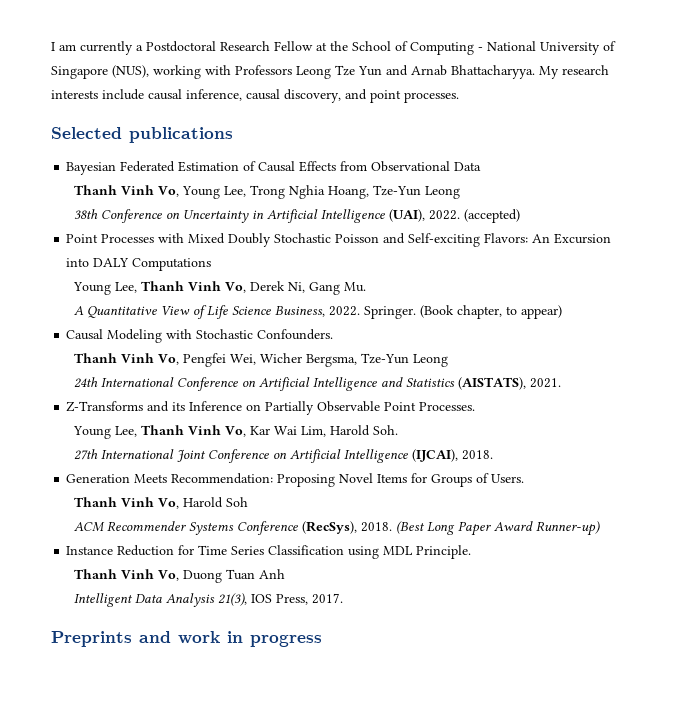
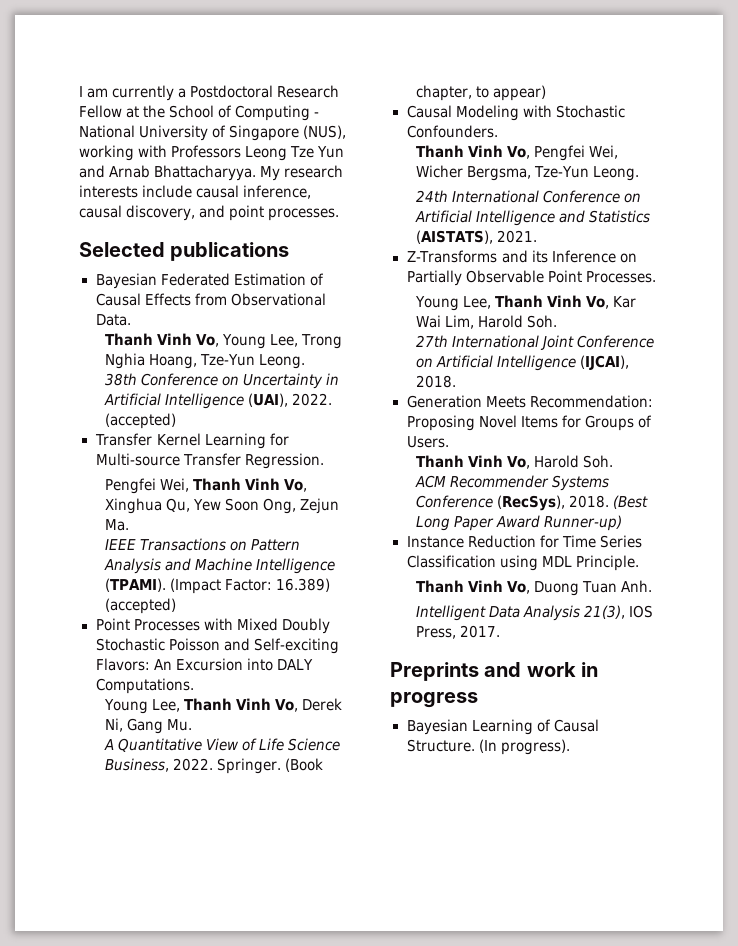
- Bayesian Federated Estimation of Causal Effects from Observational Data
+ Bayesian Federated Estimation of Causal Effects from Observational Data.
- Thanh Vinh Vo, Young Lee, Trong Nghia Hoang, Tze-Yun Leong
+ Thanh Vinh Vo, Young Lee, Trong Nghia Hoang, Tze-Yun Leong.
+ Transfer Kernel Learning for Multi-source Transfer Regression.
+ Pengfei Wei, Thanh Vinh Vo, Xinghua Qu, Yew Soon Ong, Zejun Ma.
+ IEEE Transactions on Pattern Analysis and Machine Intelligence (TPAMI). (Impact Factor: 16.389) (accepted)
- Point Processes with Mixed Doubly Stochastic Poisson and Self-exciting Flavors: An Excursion into DALY Computations
+ Point Processes with Mixed Doubly Stochastic Poisson and Self-exciting Flavors: An Excursion into DALY Computations.
- Thanh Vinh Vo, Pengfei Wei, Wicher Bergsma, Tze-Yun Leong
+ Thanh Vinh Vo, Pengfei Wei, Wicher Bergsma, Tze-Yun Leong.
- Thanh Vinh Vo, Harold Soh
+ Thanh Vinh Vo, Harold Soh.
- Thanh Vinh Vo, Duong Tuan Anh
+ Thanh Vinh Vo, Duong Tuan Anh.
+ Bayesian Learning of Causal Structure. (In progress).

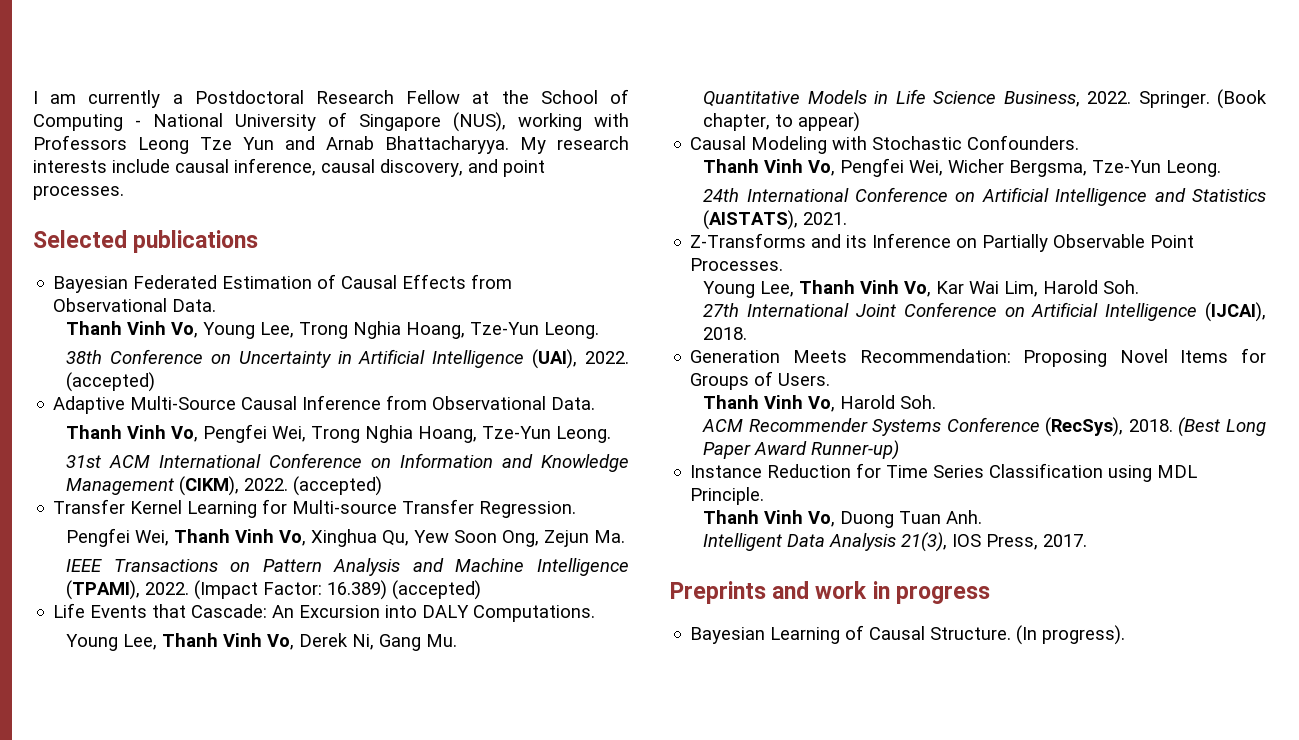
+ Adaptive Multi-Source Causal Inference from Observational Data.
+ Thanh Vinh Vo, Pengfei Wei, Trong Nghia Hoang, Tze-Yun Leong.
+ 31st ACM International Conference on Information and Knowledge Management (CIKM), 2022. (accepted)
- IEEE Transactions on Pattern Analysis and Machine Intelligence (TPAMI).
+ IEEE Transactions on Pattern Analysis and Machine Intelligence (TPAMI), 2022.
- Point Processes with Mixed Doubly Stochastic Poisson and Self-exciting Flavors: An Excursion into DALY Computations.
+ Life Events that Cascade: An Excursion into DALY Computations.
- A Quantitative View of Life Science Business, 2022.
+ Quantitative Models in Life Science Business, 2022.

